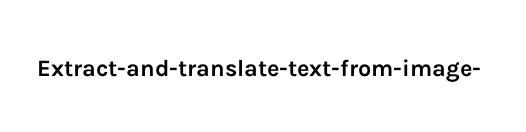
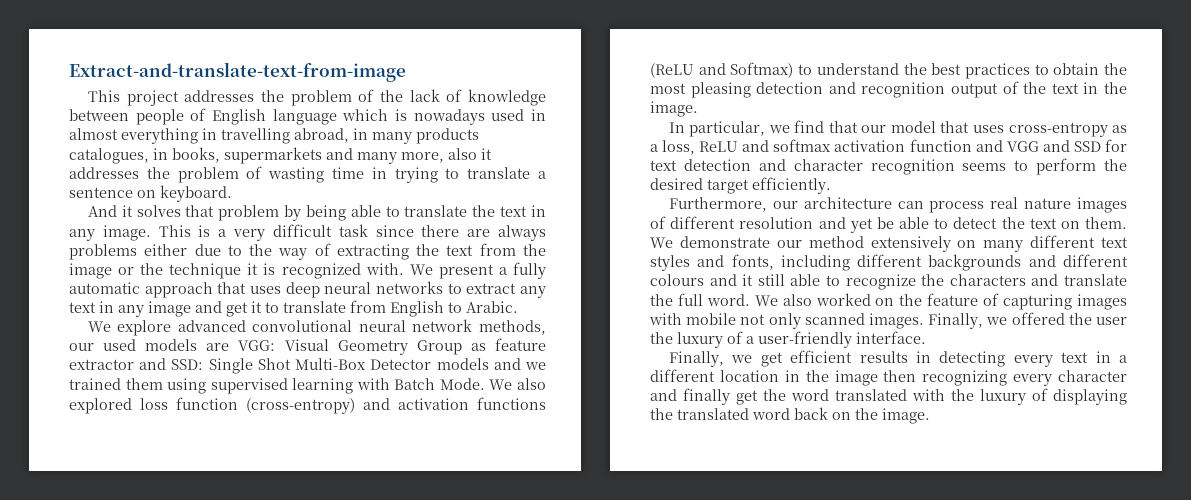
- Extract-and-translate-text-from-image-
+ Extract-and-translate-text-from-image
+ This project addresses the problem of the lack of knowledge between people of English language which is nowadays used in almost everything in travelling abroad, in many products catalogues, in books, supermarkets and many more, also it addresses the problem of wasting time in trying to translate a sentence on keyboard.
+ And it solves that problem by being able to translate the text in any image. This is a very difficult task since there are always problems either due to the way of extracting the text from the image or the technique it is recognized with. We present a fully automatic approach that uses deep neural networks to extract any text in any image and get it to translate from English to Arabic.
+ We explore advanced convolutional neural network methods, our used models are VGG: Visual Geometry Group as feature extractor and SSD: Single Shot Multi-Box Detector models and we trained them using supervised learning with Batch Mode. We also explored loss function (cross-entropy) and activation functions (ReLU and Softmax) to understand the best practices to obtain the most pleasing detection and recognition output of the text in the image.
+ In particular, we find that our model that uses cross-entropy as a loss, ReLU and softmax activation function and VGG and SSD for text detection and character recognition seems to perform the desired target efficiently.
+ Furthermore, our architecture can process real nature images of different resolution and yet be able to detect the text on them. We demonstrate our method extensively on many different text styles and fonts, including different backgrounds and different colours and it still able to recognize the characters and translate the full word. We also worked on the feature of capturing images with mobile not only scanned images. Finally, we offered the user the luxury of a user-friendly interface.
+ Finally, we get efficient results in detecting every text in a different location in the image then recognizing every character and finally get the word translated with the luxury of displaying the translated word back on the image.

